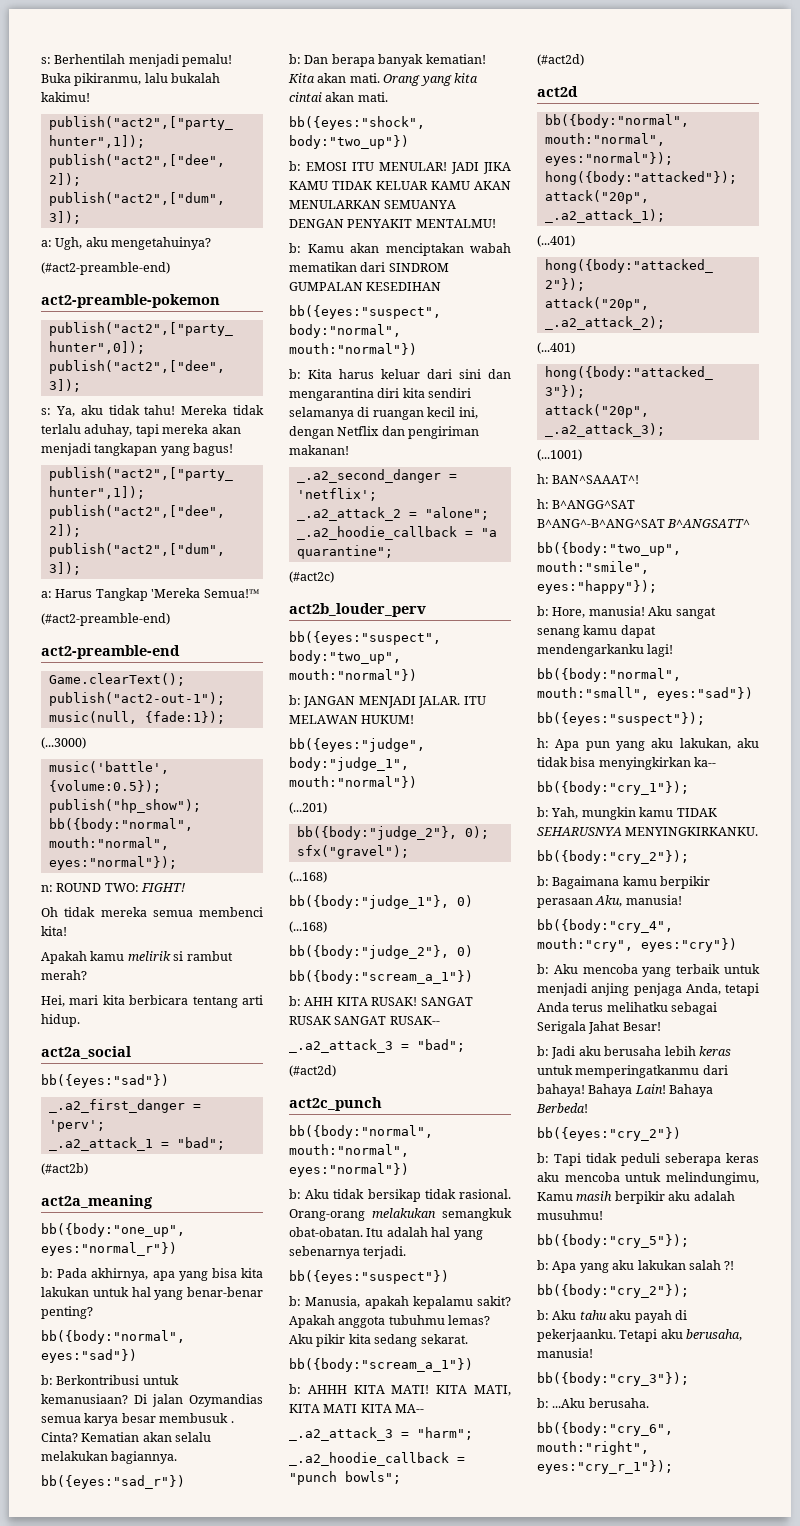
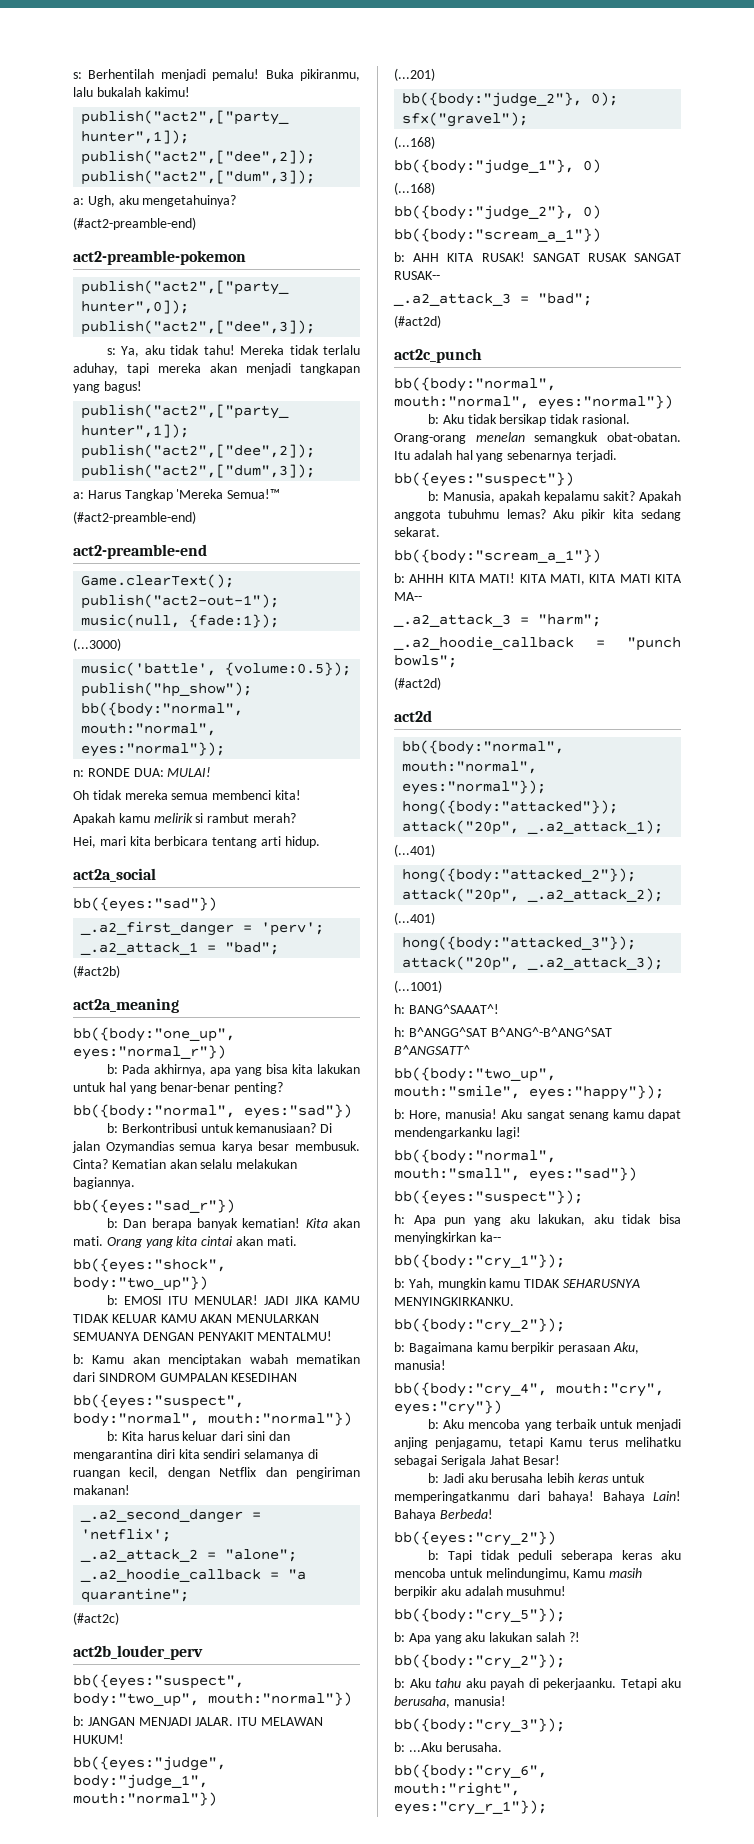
- n: ROUND TWO: FIGHT!
+ n: RONDE DUA: MULAI!
- Di jalan Ozymandias semua karya besar membusuk .
+ Di jalan Ozymandias semua karya besar membusuk.
- b: Kita harus keluar dari sini dan mengarantina diri kita sendiri selamanya di ruangan kecil ini, dengan Netflix dan pengiriman makanan!
+ b: Kita harus keluar dari sini dan mengarantina diri kita sendiri selamanya di ruangan kecil, dengan Netflix dan pengiriman makanan!
- Orang-orang melakukan semangkuk obat-obatan.
+ Orang-orang menelan semangkuk obat-obatan.
- h: BAN^SAAAT^!
+ h: BANG^SAAAT^!
- b: Aku mencoba yang terbaik untuk menjadi anjing penjaga Anda, tetapi Anda terus melihatku sebagai Serigala Jahat Besar!
+ b: Aku mencoba yang terbaik untuk menjadi anjing penjagamu, tetapi Kamu terus melihatku sebagai Serigala Jahat Besar!

